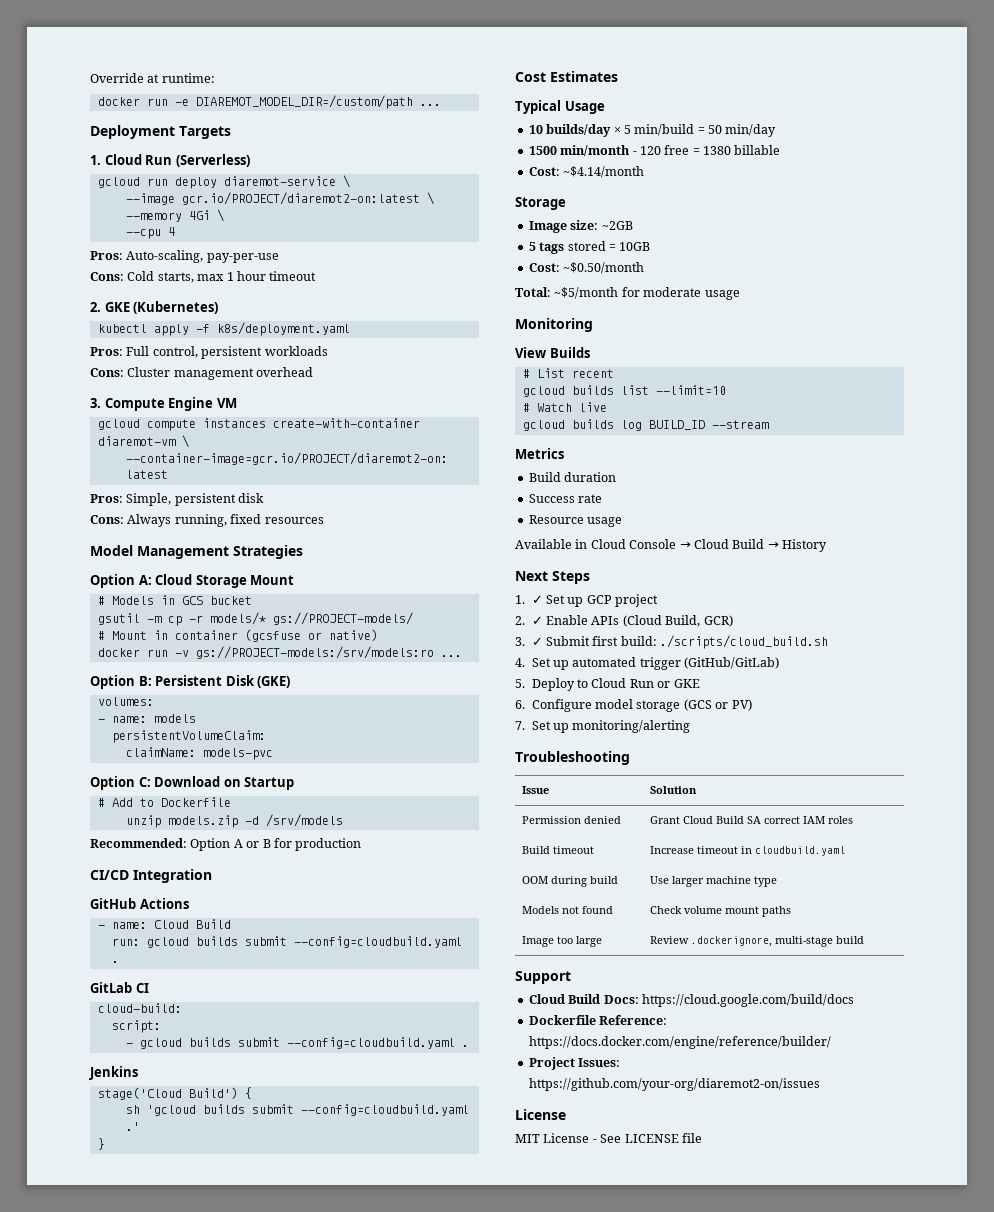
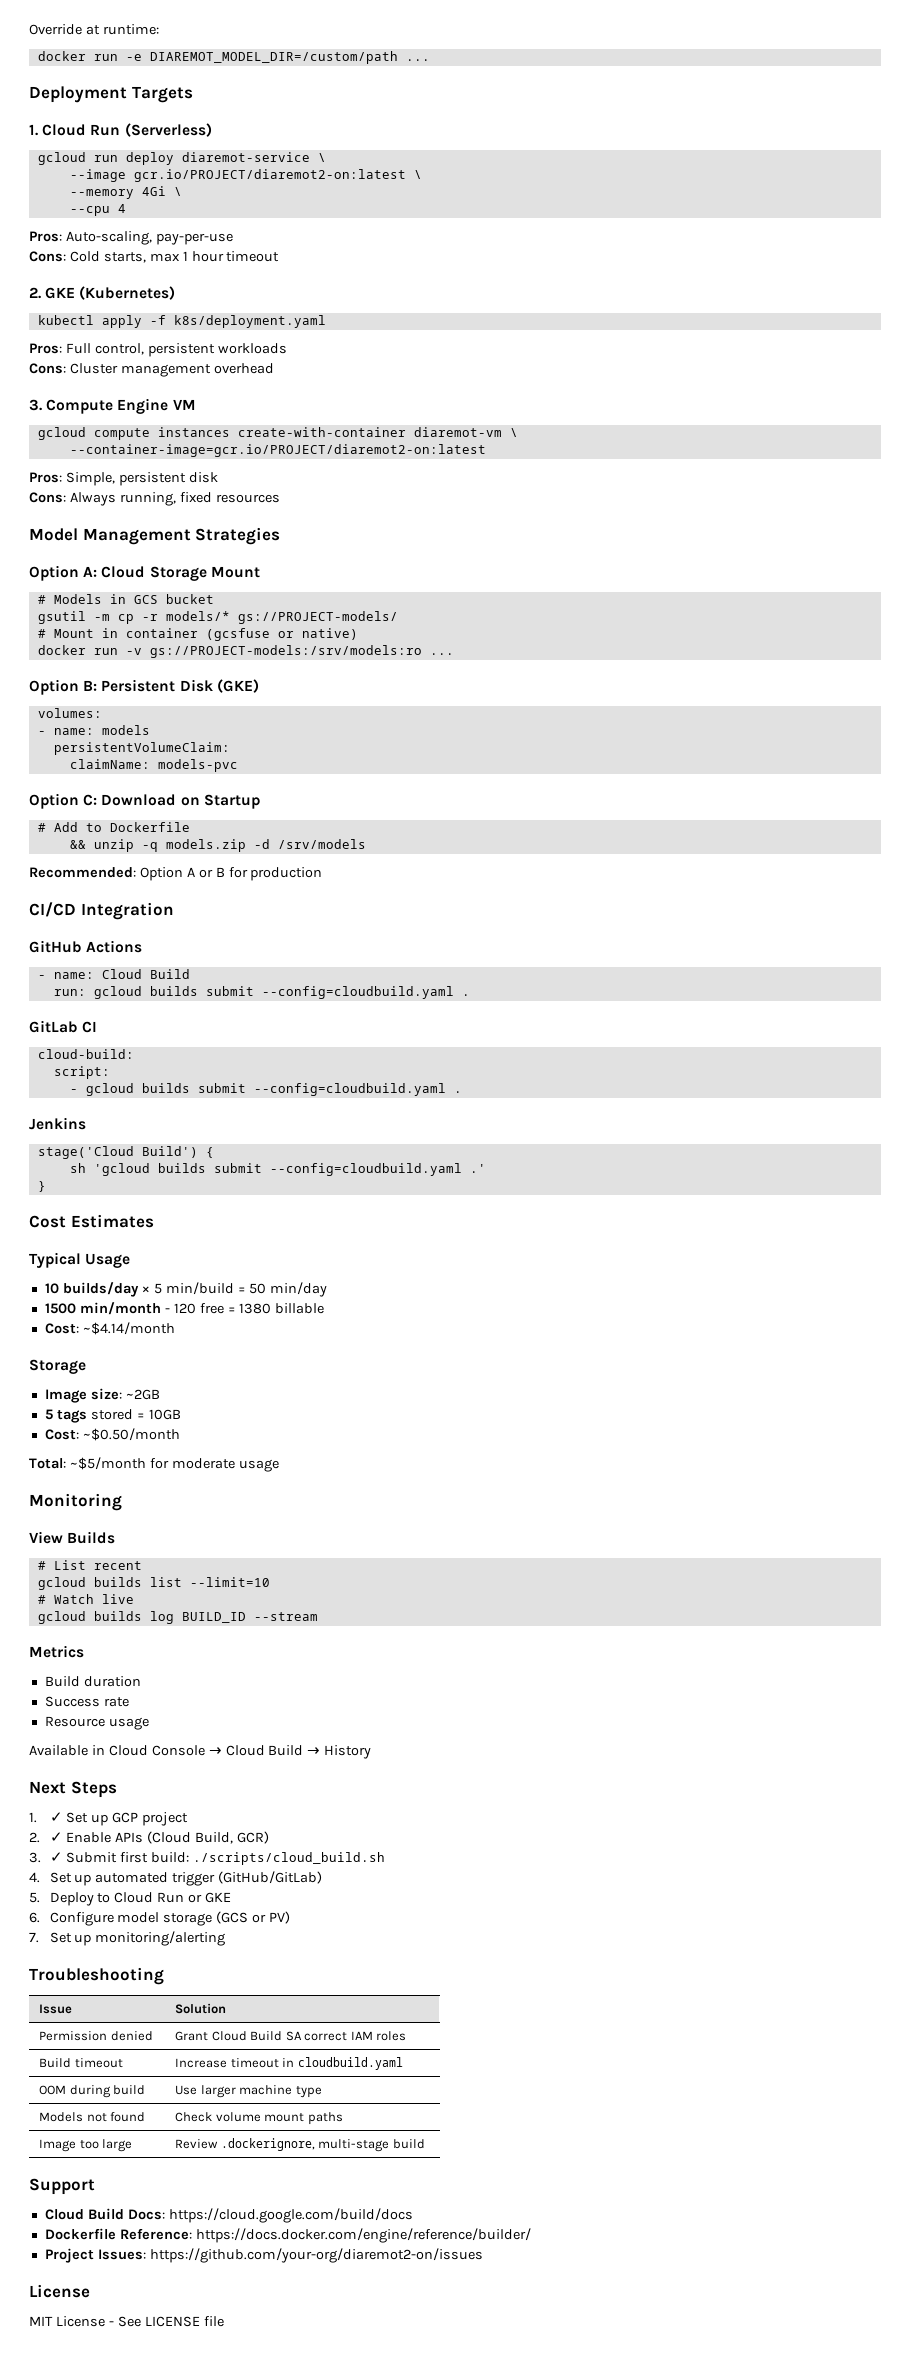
- unzip models.zip -d /srv/models
+ && unzip -q models.zip -d /srv/models

